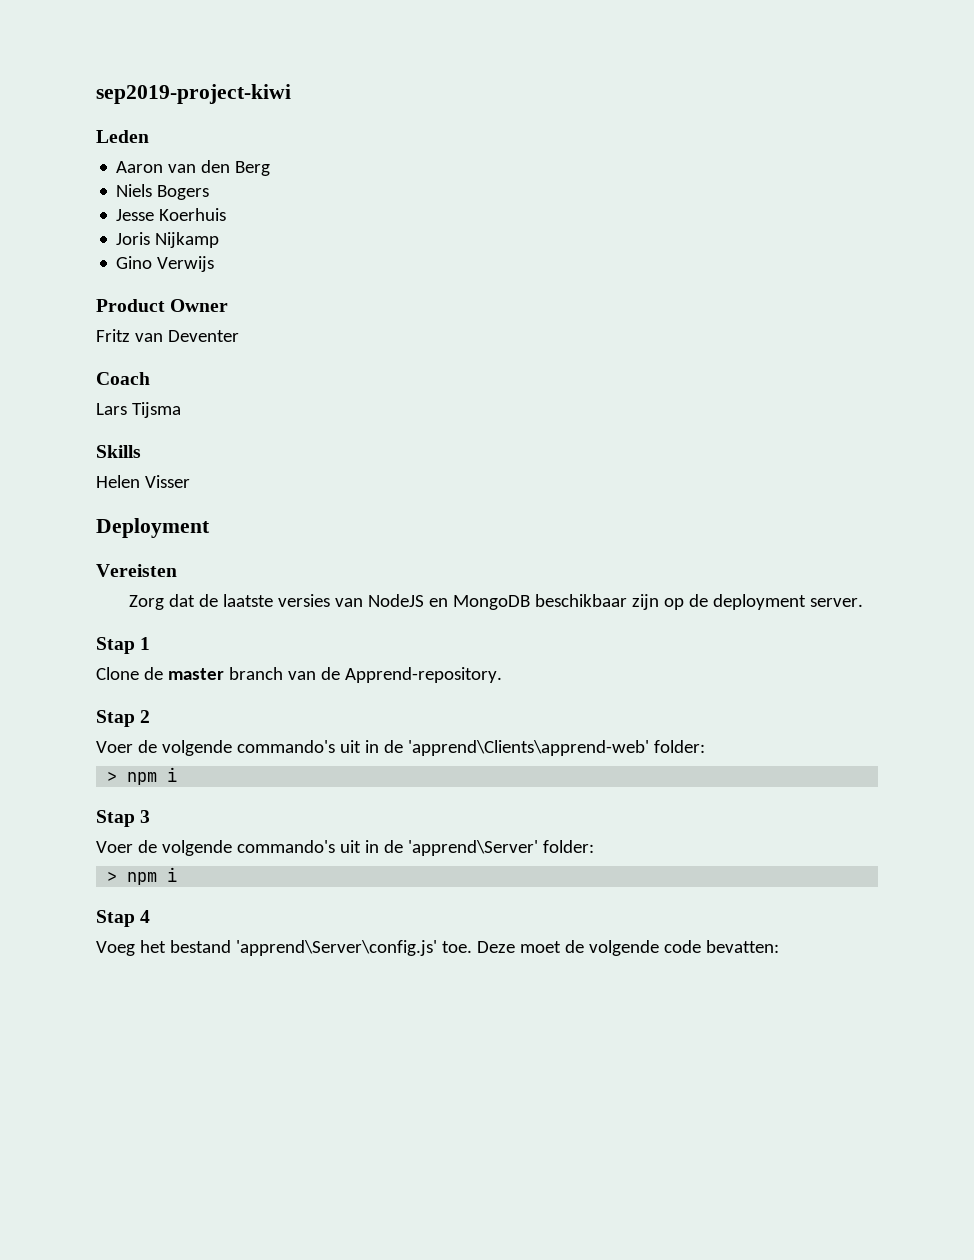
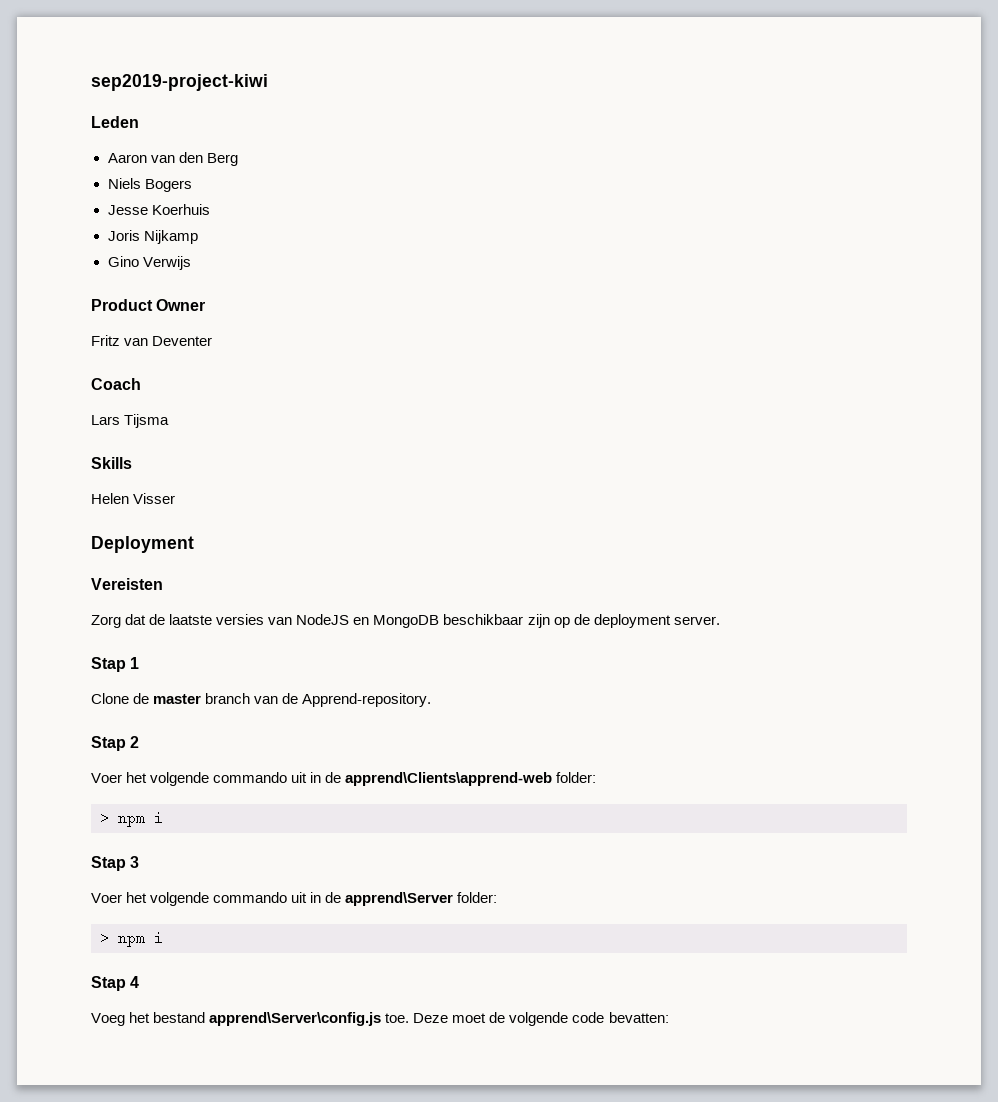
- Voer de volgende commando's uit in de 'apprend\Clients\apprend-web' folder:
+ Voer het volgende commando uit in de apprend\Clients\apprend-web folder:
- Voer de volgende commando's uit in de 'apprend\Server' folder:
+ Voer het volgende commando uit in de apprend\Server folder:
- Voeg het bestand 'apprend\Server\config.js' toe.
+ Voeg het bestand apprend\Server\config.js toe.

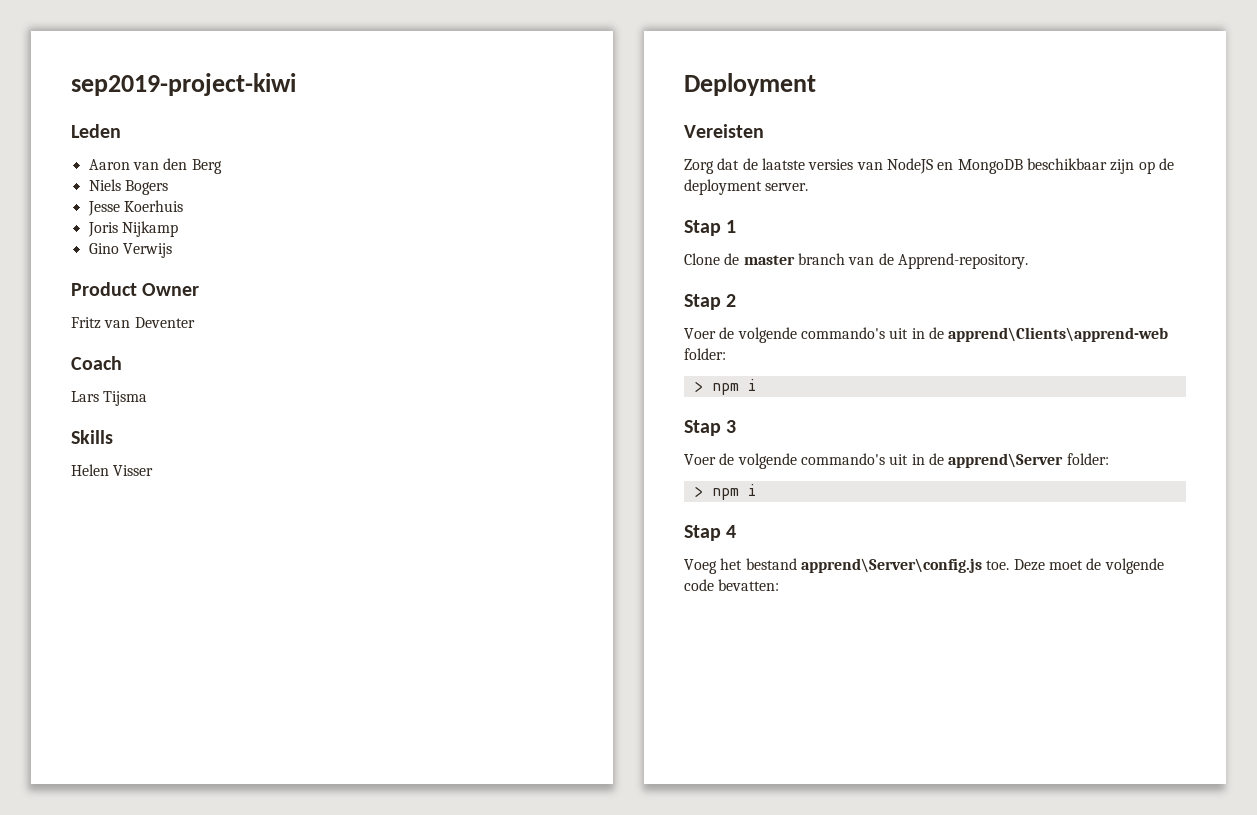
- Voer het volgende commando uit in de apprend\Clients\apprend-web folder:
+ Voer de volgende commando's uit in de apprend\Clients\apprend-web folder:
- Voer het volgende commando uit in de apprend\Server folder:
+ Voer de volgende commando's uit in de apprend\Server folder:

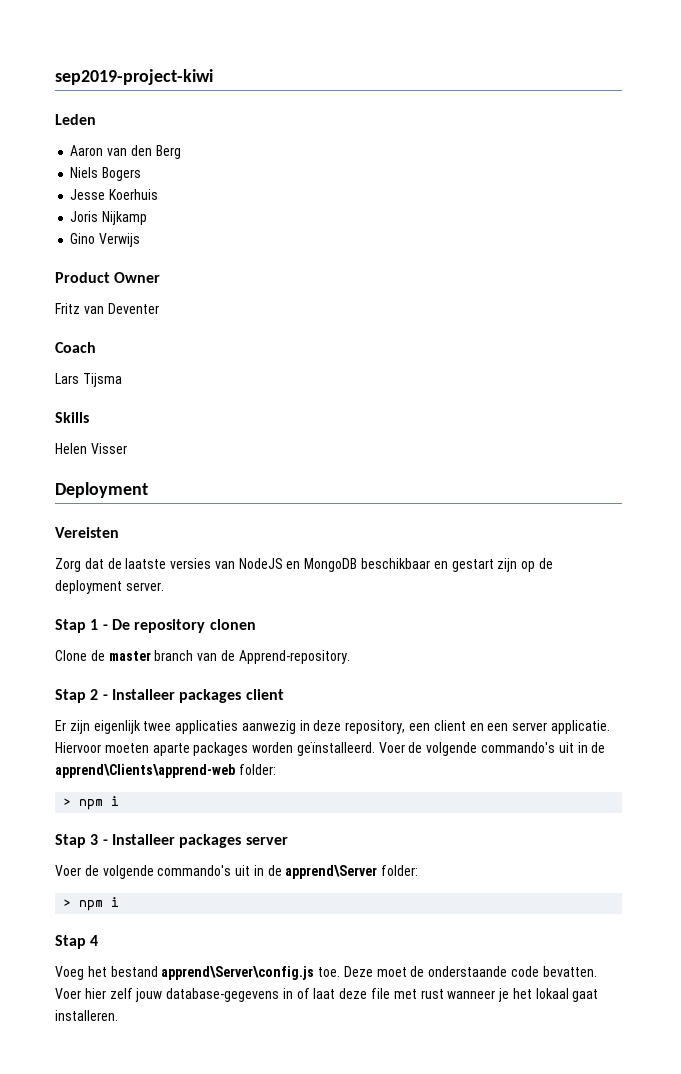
- Zorg dat de laatste versies van NodeJS en MongoDB beschikbaar zijn op de deployment server.
+ Zorg dat de laatste versies van NodeJS en MongoDB beschikbaar en gestart zijn op de deployment server.
- Stap 1
+ Stap 1 - De repository clonen
- Stap 2
- Voer de volgende commando's uit in de apprend\Clients\apprend-web folder:
+ Stap 2 - Installeer packages client
+ Er zijn eigenlijk twee applicaties aanwezig in deze repository, een client en een server applicatie. Hiervoor moeten aparte packages worden geïnstalleerd. Voer de volgende commando's uit in de apprend\Clients\apprend-web folder:
- Stap 3
+ Stap 3 - Installeer packages server
- Deze moet de volgende code bevatten:
+ Deze moet de onderstaande code bevatten. Voer hier zelf jouw database-gegevens in of laat deze file met rust wanneer je het lokaal gaat installeren.

